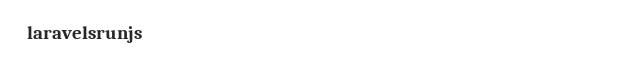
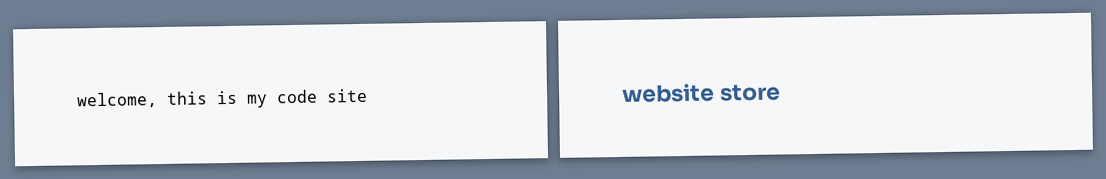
- laravelsrunjs
+ welcome, this is my code site
+ website store

